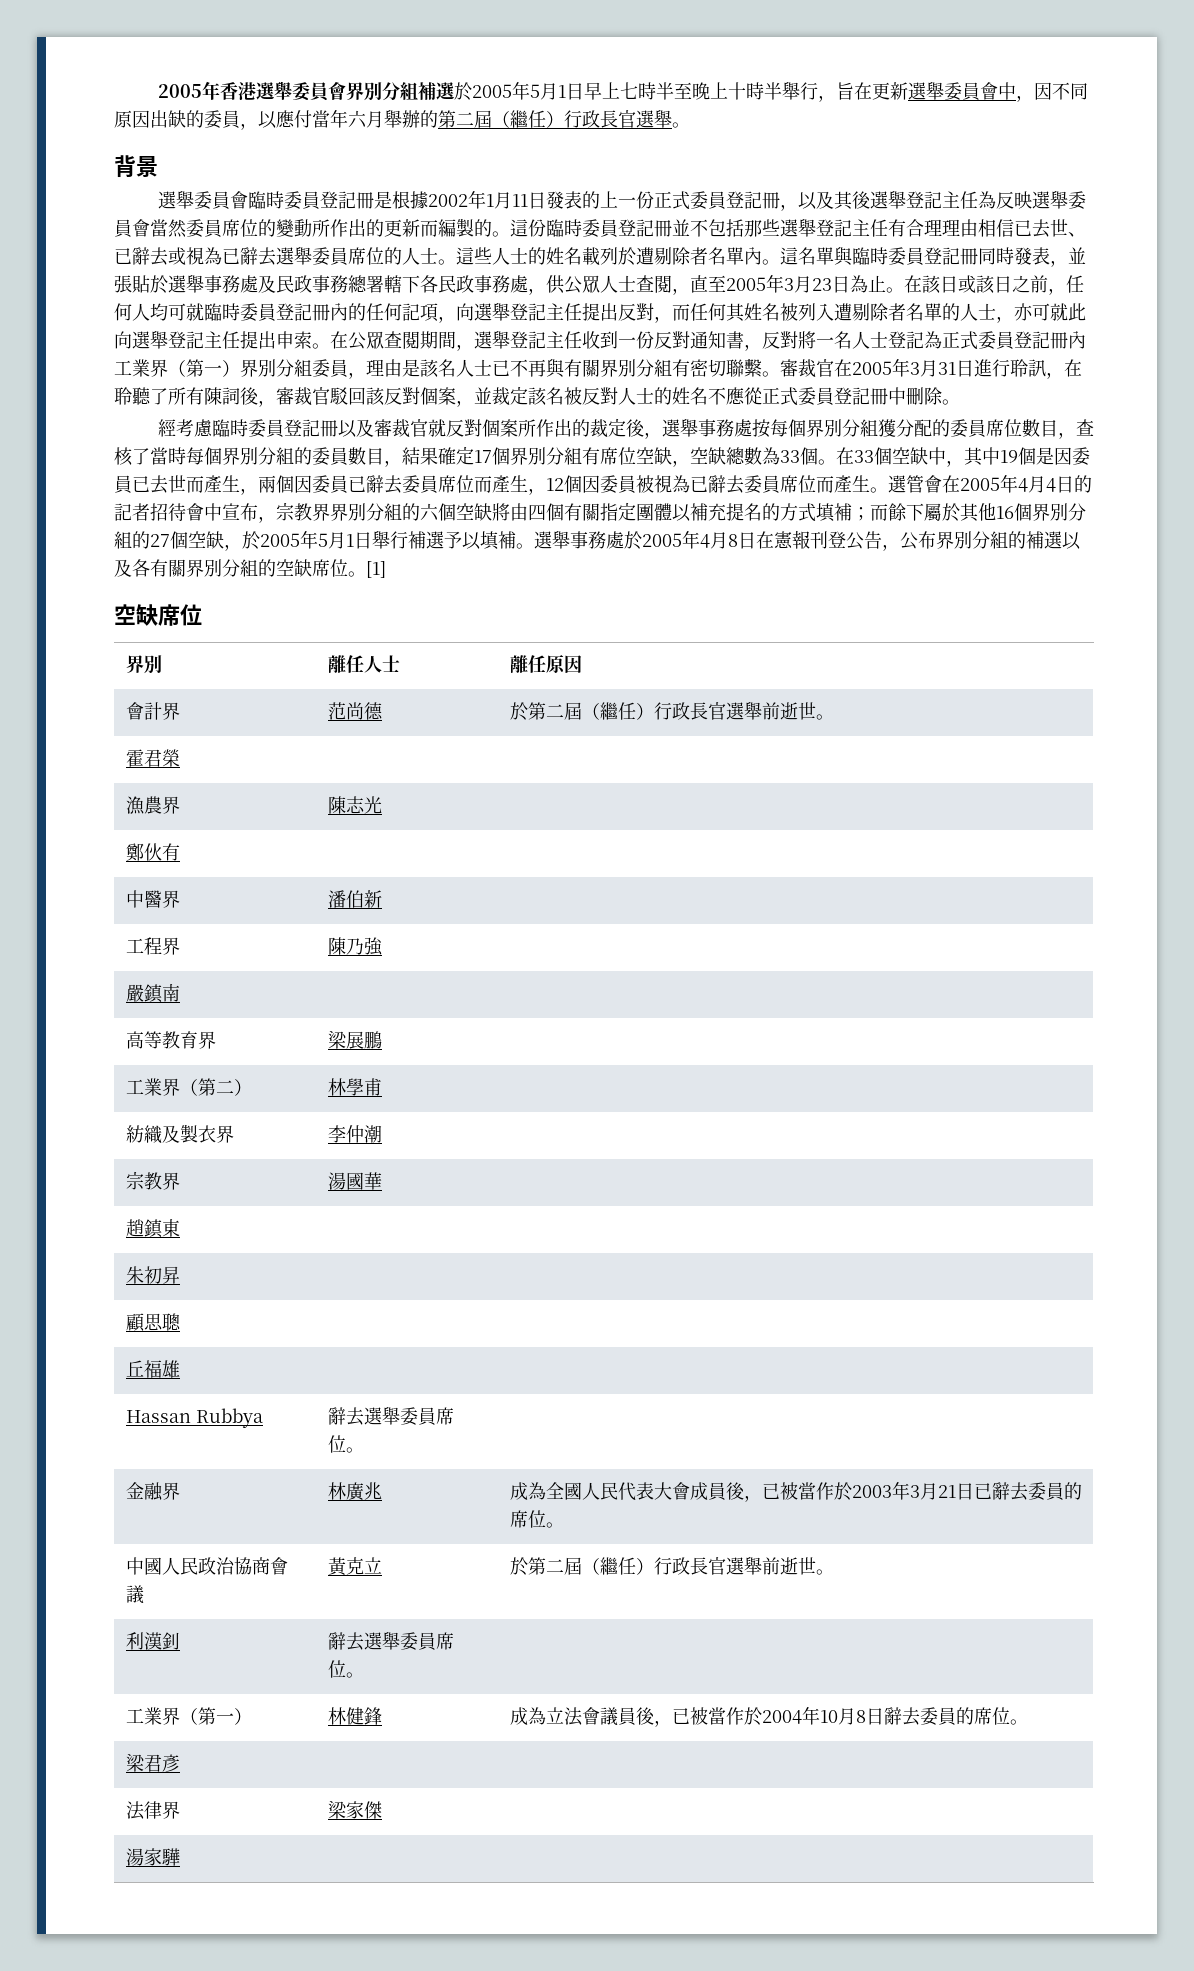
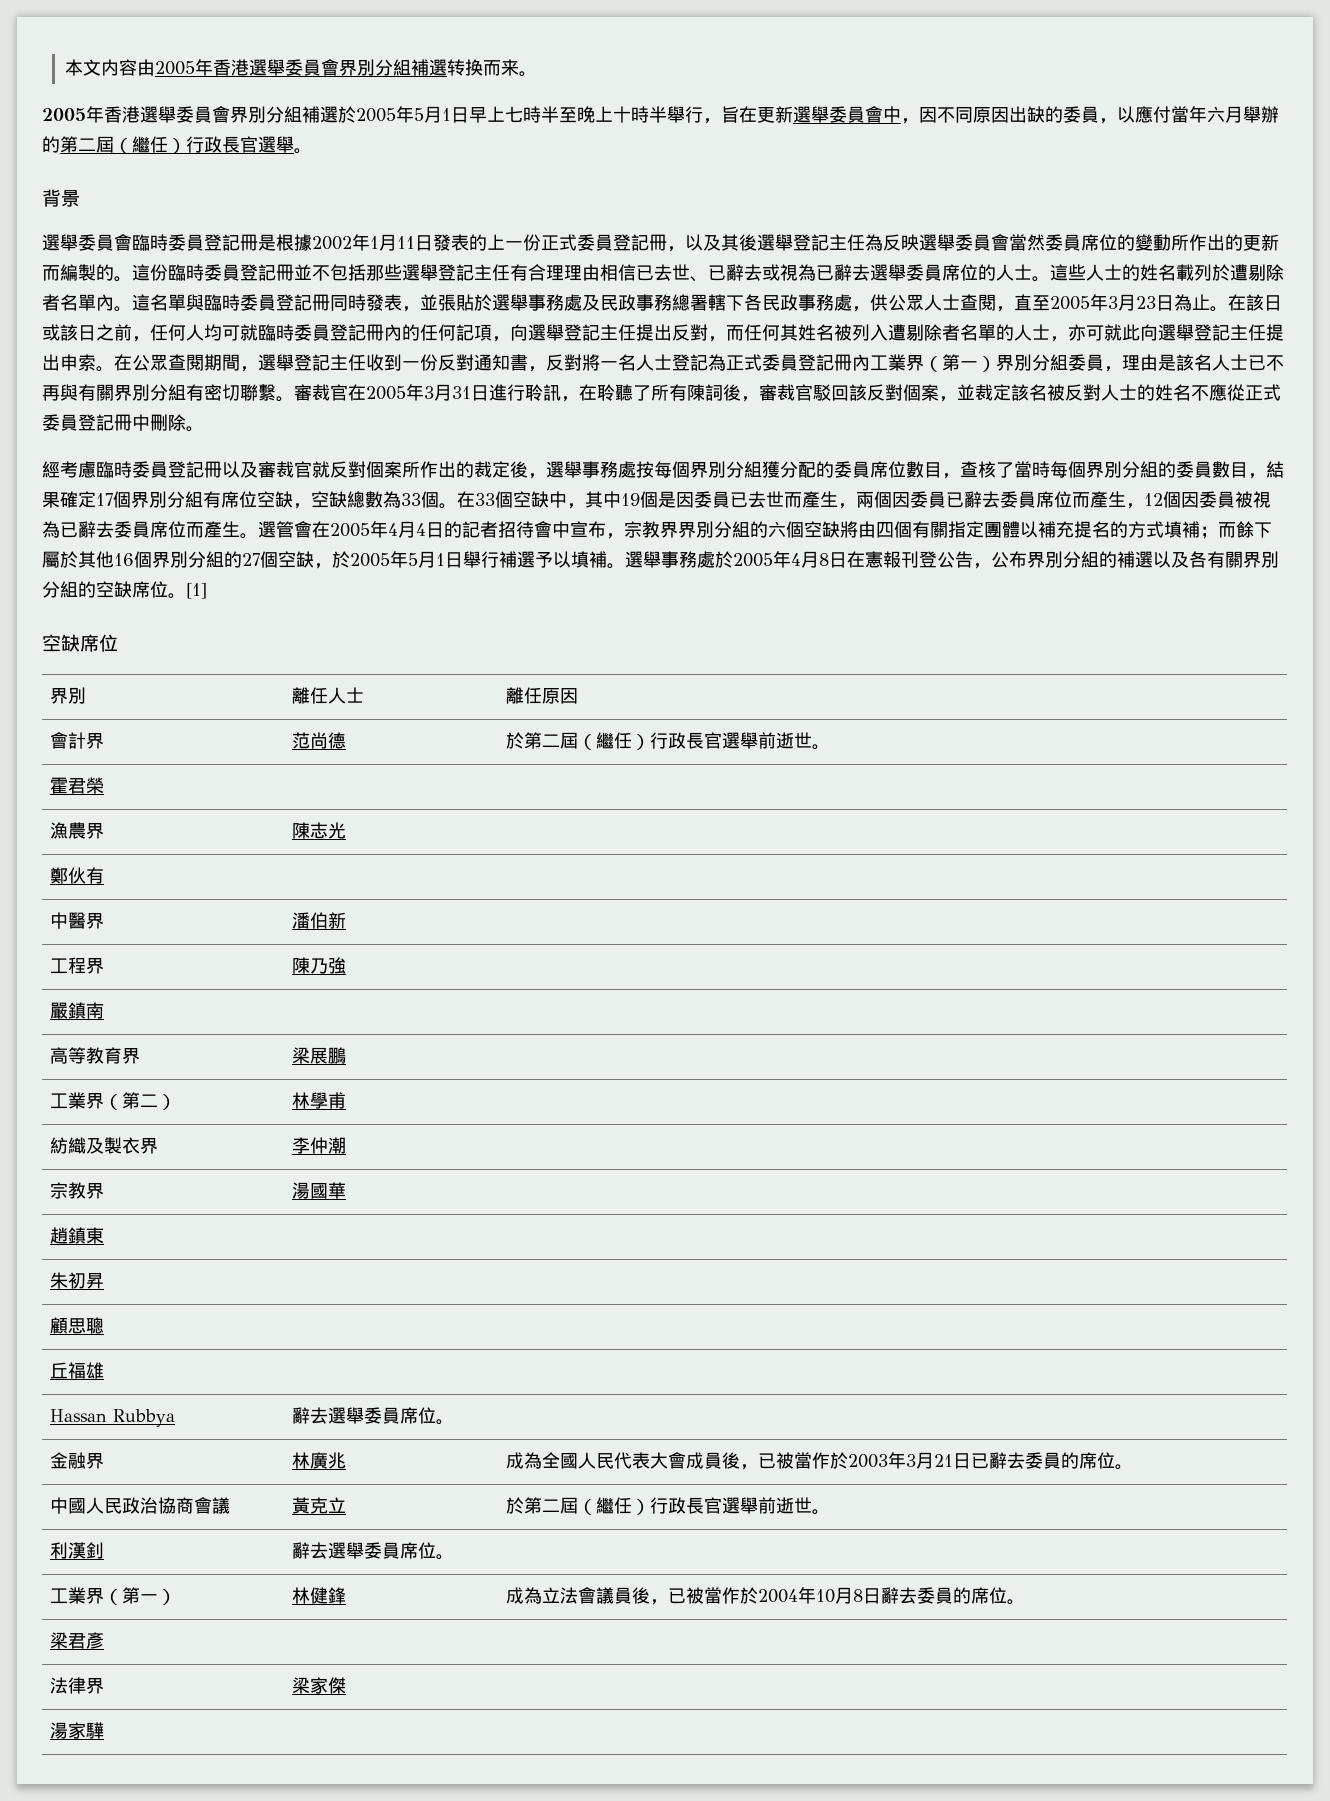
+ 本文内容由2005年香港選舉委員會界別分組補選转换而来。

